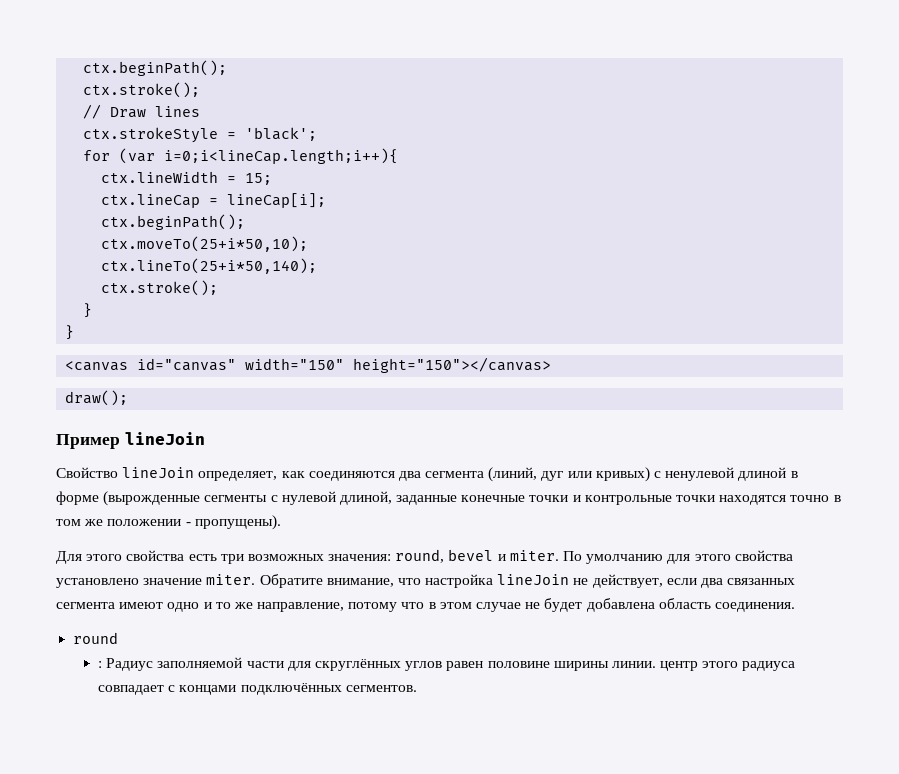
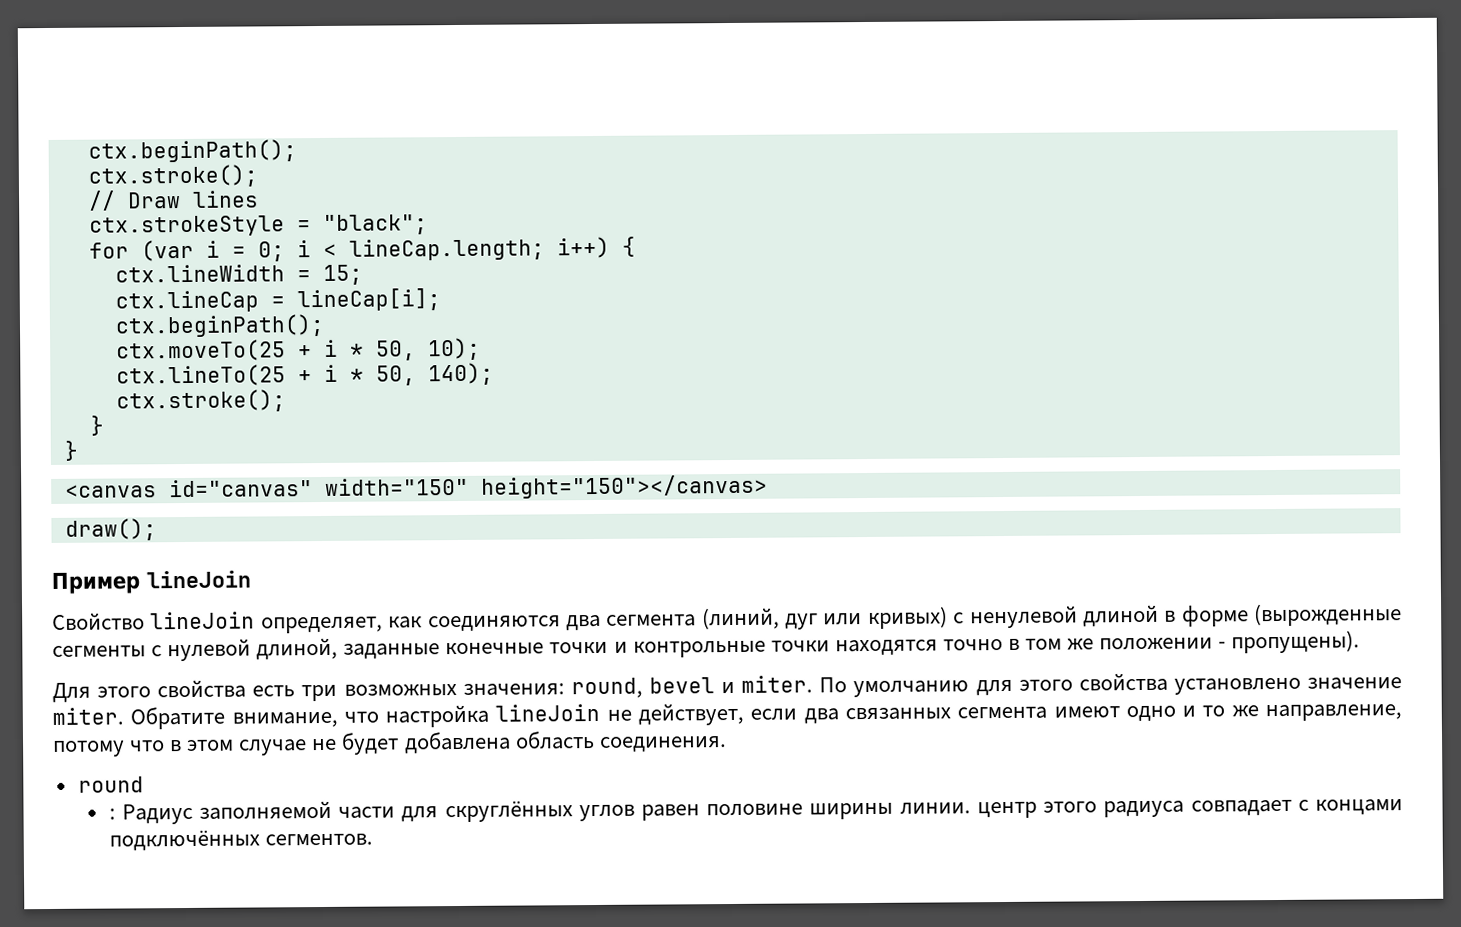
- ctx.strokeStyle = 'black';
+ ctx.strokeStyle = "black";
- for (var i=0;i<lineCap.length;i++){
+ for (var i = 0; i < lineCap.length; i++) {
- ctx.moveTo(25+i*50,10);
- ctx.lineTo(25+i*50,140);
+ ctx.moveTo(25 + i * 50, 10);
+ ctx.lineTo(25 + i * 50, 140);

